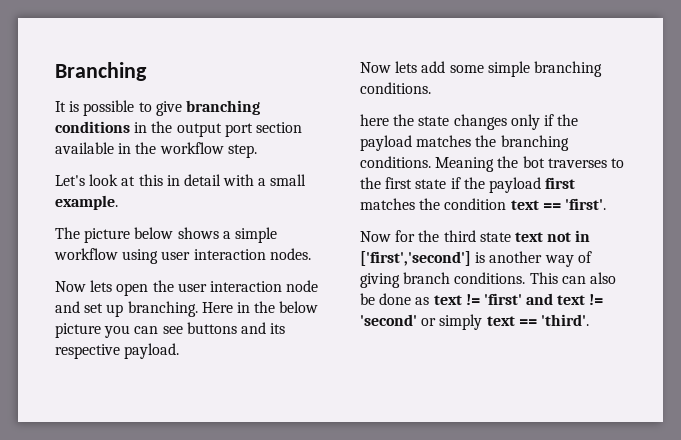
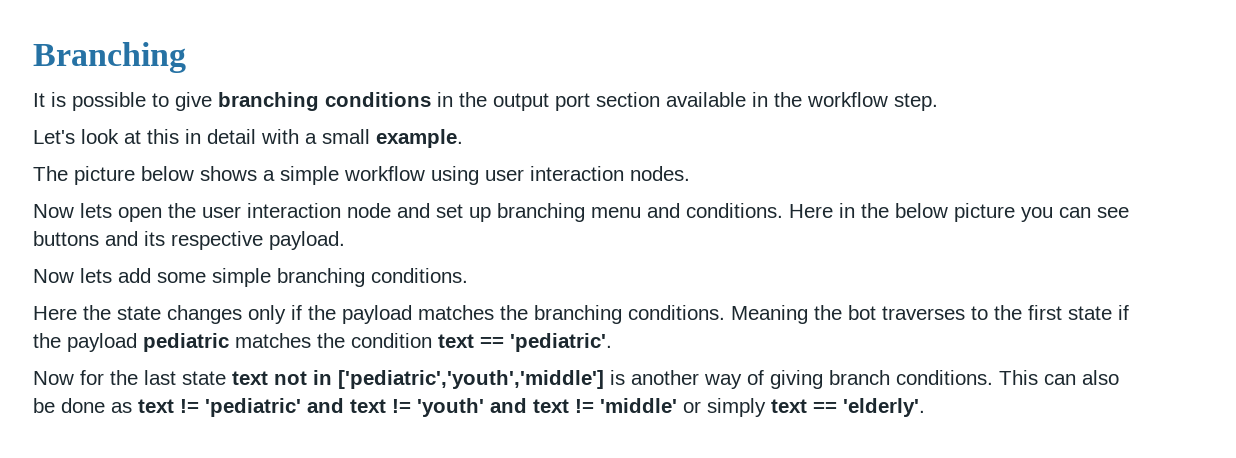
- Now lets open the user interaction node and set up branching.
+ Now lets open the user interaction node and set up branching menu and conditions.
- here the state changes only if the payload matches the branching conditions.
+ Here the state changes only if the payload matches the branching conditions.
- Meaning the bot traverses to the first state if the payload first matches the condition text == 'first'.
+ Meaning the bot traverses to the first state if the payload pediatric matches the condition text == 'pediatric'.
- Now for the third state text not in ['first','second'] is another way of giving branch conditions.
+ Now for the last state text not in ['pediatric','youth','middle'] is another way of giving branch conditions.
- This can also be done as text != 'first' and text != 'second' or simply text == 'third'.
+ This can also be done as text != 'pediatric' and text != 'youth' and text != 'middle' or simply text == 'elderly'.

